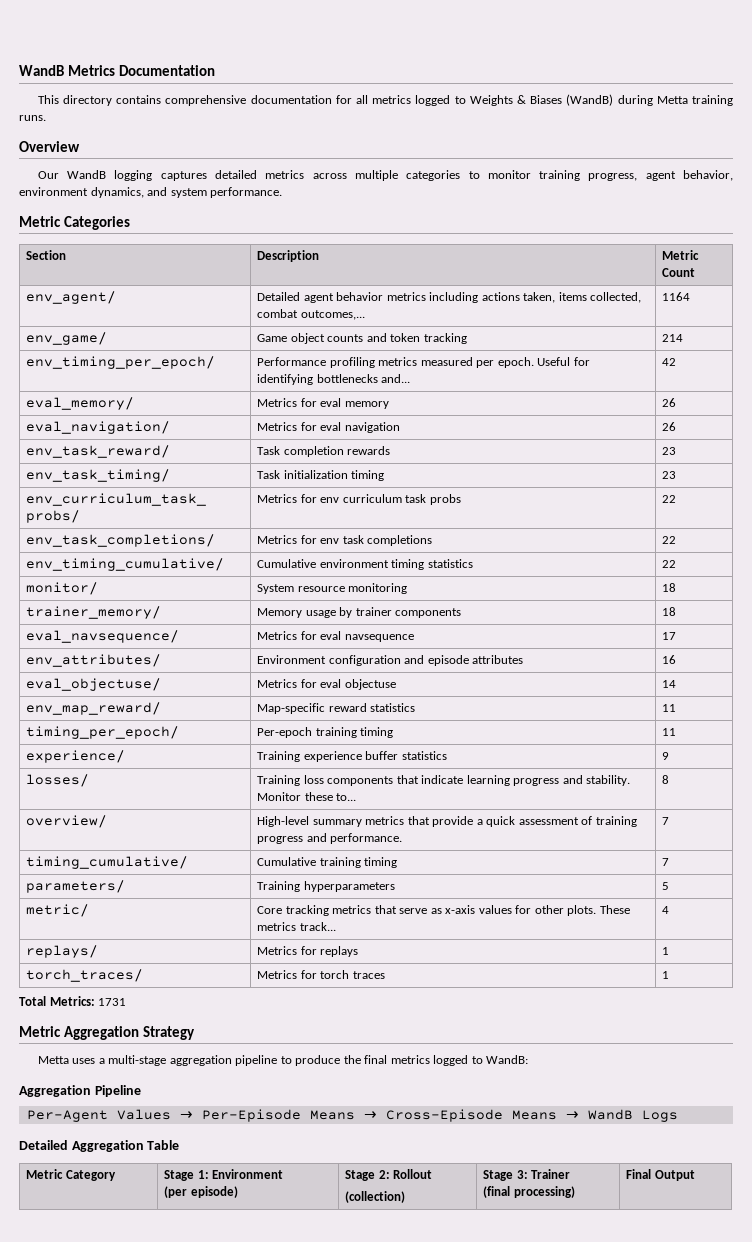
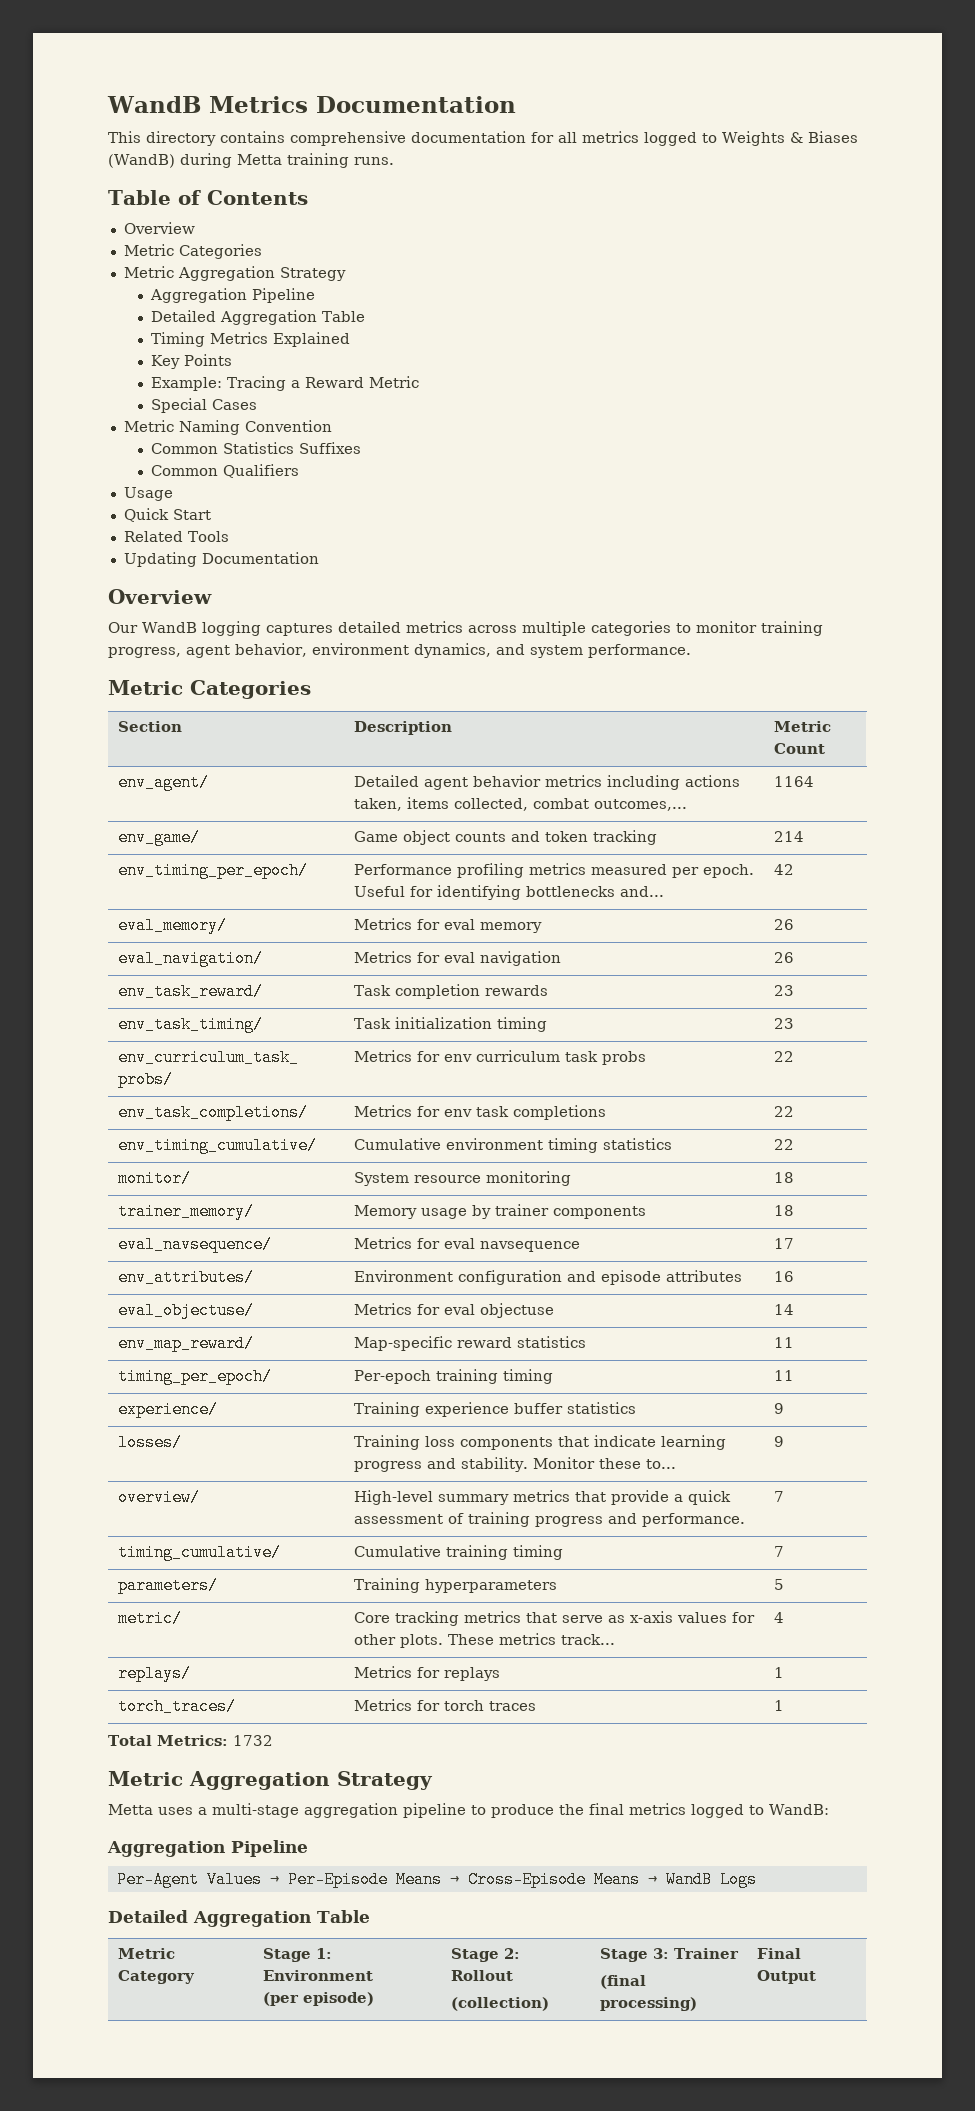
+ Table of Contents
+ Overview
+ Metric Categories
+ Metric Aggregation Strategy
+ Aggregation Pipeline
+ Detailed Aggregation Table
+ Timing Metrics Explained
+ Key Points
+ Example: Tracing a Reward Metric
+ Special Cases
+ Metric Naming Convention
+ Common Statistics Suffixes
+ Common Qualifiers
+ Usage
+ Quick Start
+ Related Tools
+ Updating Documentation
- losses/ | Training loss components that indicate learning progress and stability. Monitor these to... | 8
+ losses/ | Training loss components that indicate learning progress and stability. Monitor these to... | 9
- Total Metrics: 1731
+ Total Metrics: 1732

